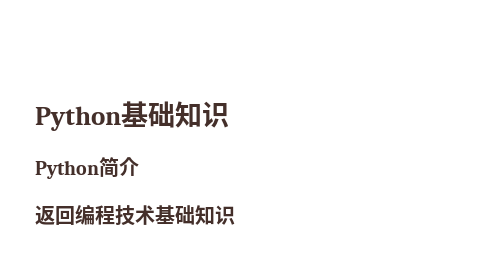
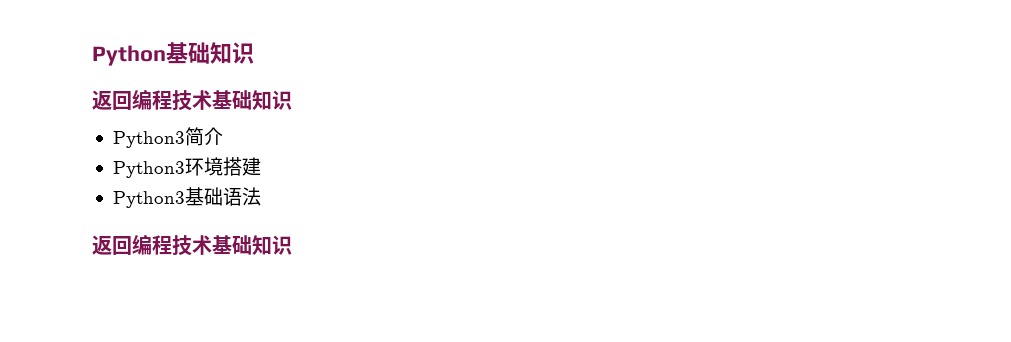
  Python基础知识
- Python简介
+ 返回编程技术基础知识
+ Python3简介
+ Python3环境搭建
+ Python3基础语法

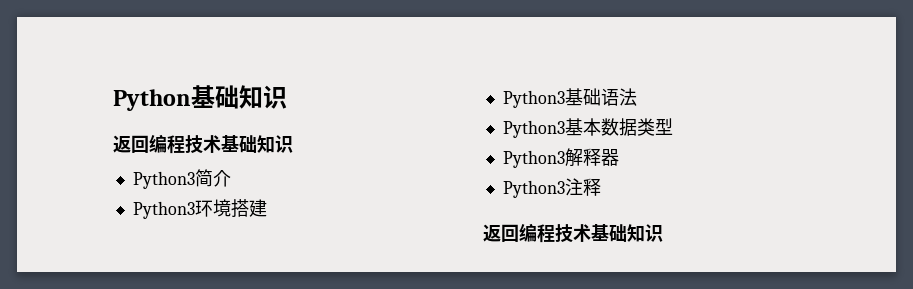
+ Python3基本数据类型
+ Python3解释器
+ Python3注释

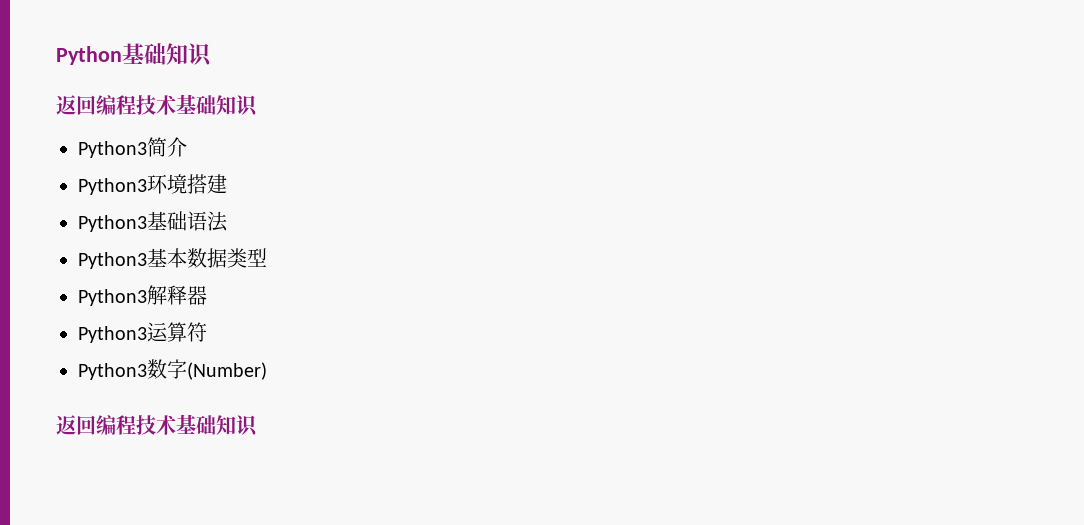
- Python3注释
+ Python3运算符
+ Python3数字(Number)

